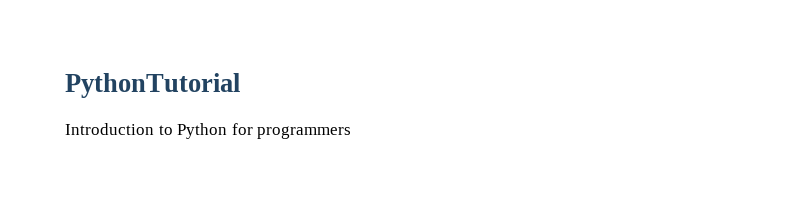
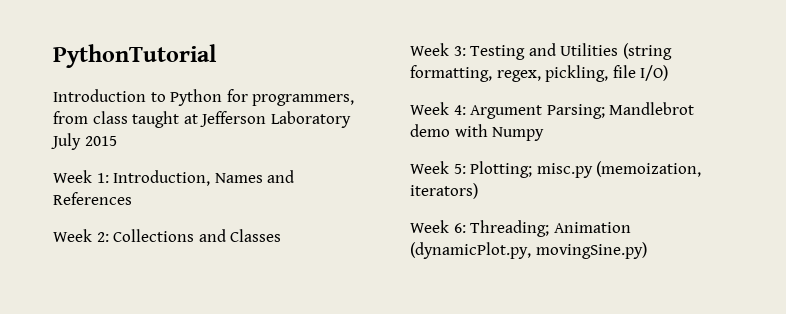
- Introduction to Python for programmers
+ Introduction to Python for programmers, from class taught at Jefferson Laboratory July 2015
+ Week 1: Introduction, Names and References
+ Week 2: Collections and Classes
+ Week 3: Testing and Utilities (string formatting, regex, pickling, file I/O)
+ Week 4: Argument Parsing; Mandlebrot demo with Numpy
+ Week 5: Plotting; misc.py (memoization, iterators)
+ Week 6: Threading; Animation (dynamicPlot.py, movingSine.py)

